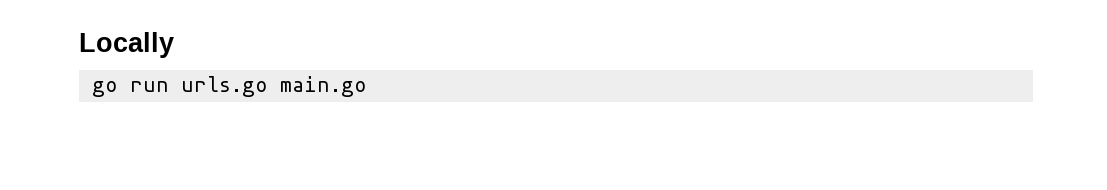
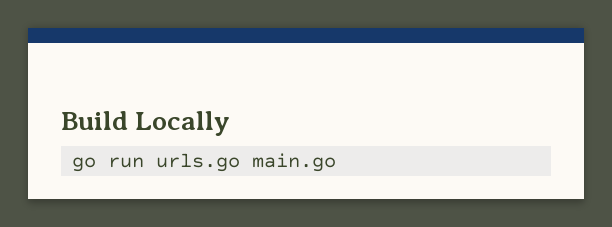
- Locally
+ Build Locally

